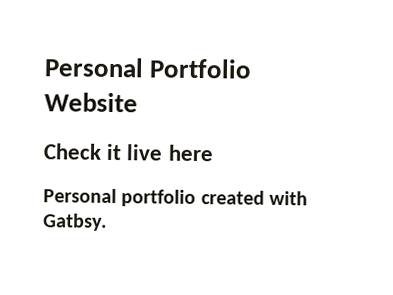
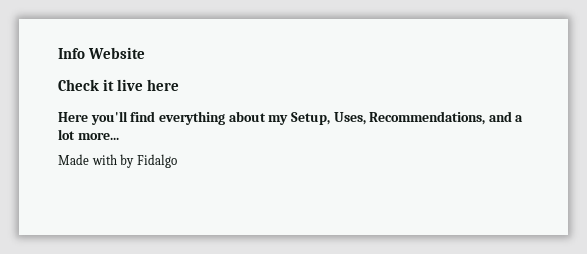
- Personal Portfolio Website
+ Info Website
- Personal portfolio created with Gatbsy.
+ Here you'll find everything about my Setup, Uses, Recommendations, and a lot more...
+ Made with by Fidalgo

